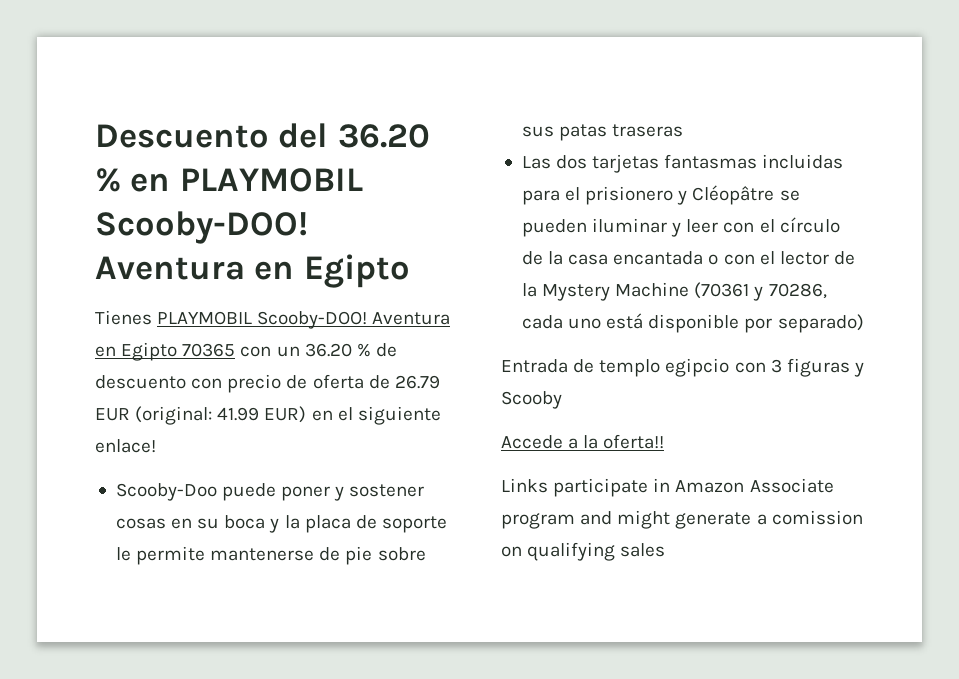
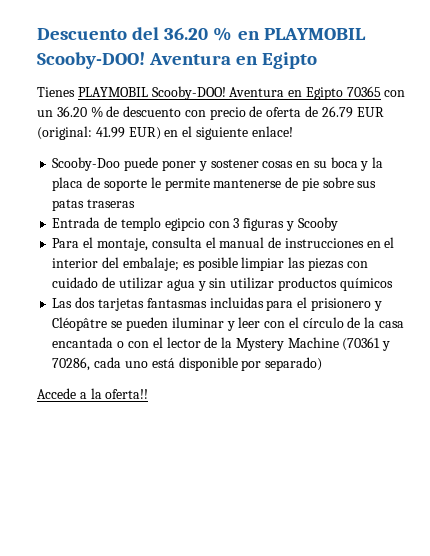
+ Entrada de templo egipcio con 3 figuras y Scooby
+ Para el montaje, consulta el manual de instrucciones en el interior del embalaje; es posible limpiar las piezas con cuidado de utilizar agua y sin utilizar productos químicos
- Entrada de templo egipcio con 3 figuras y Scooby
  Accede a la oferta!!
- Links participate in Amazon Associate program and might generate a comission on qualifying sales

